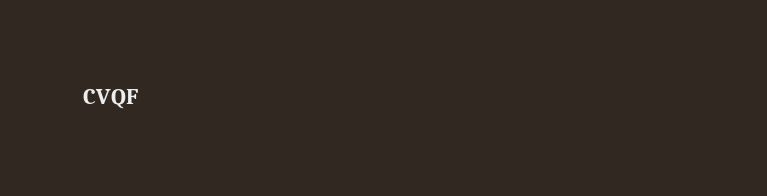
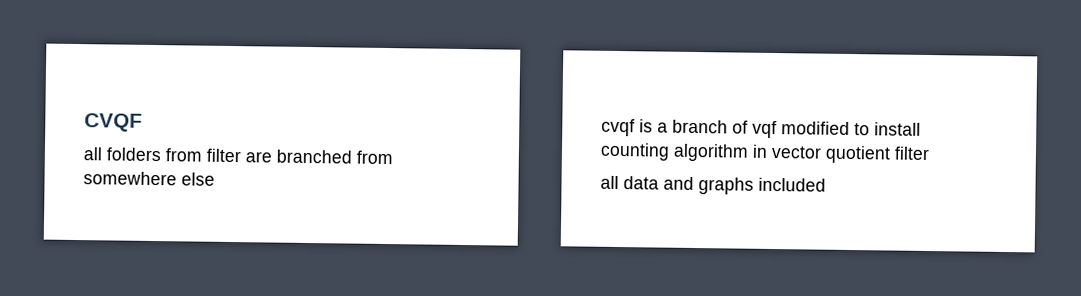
+ all folders from filter are branched from somewhere else
+ cvqf is a branch of vqf modified to install counting algorithm in vector quotient filter
+ all data and graphs included

